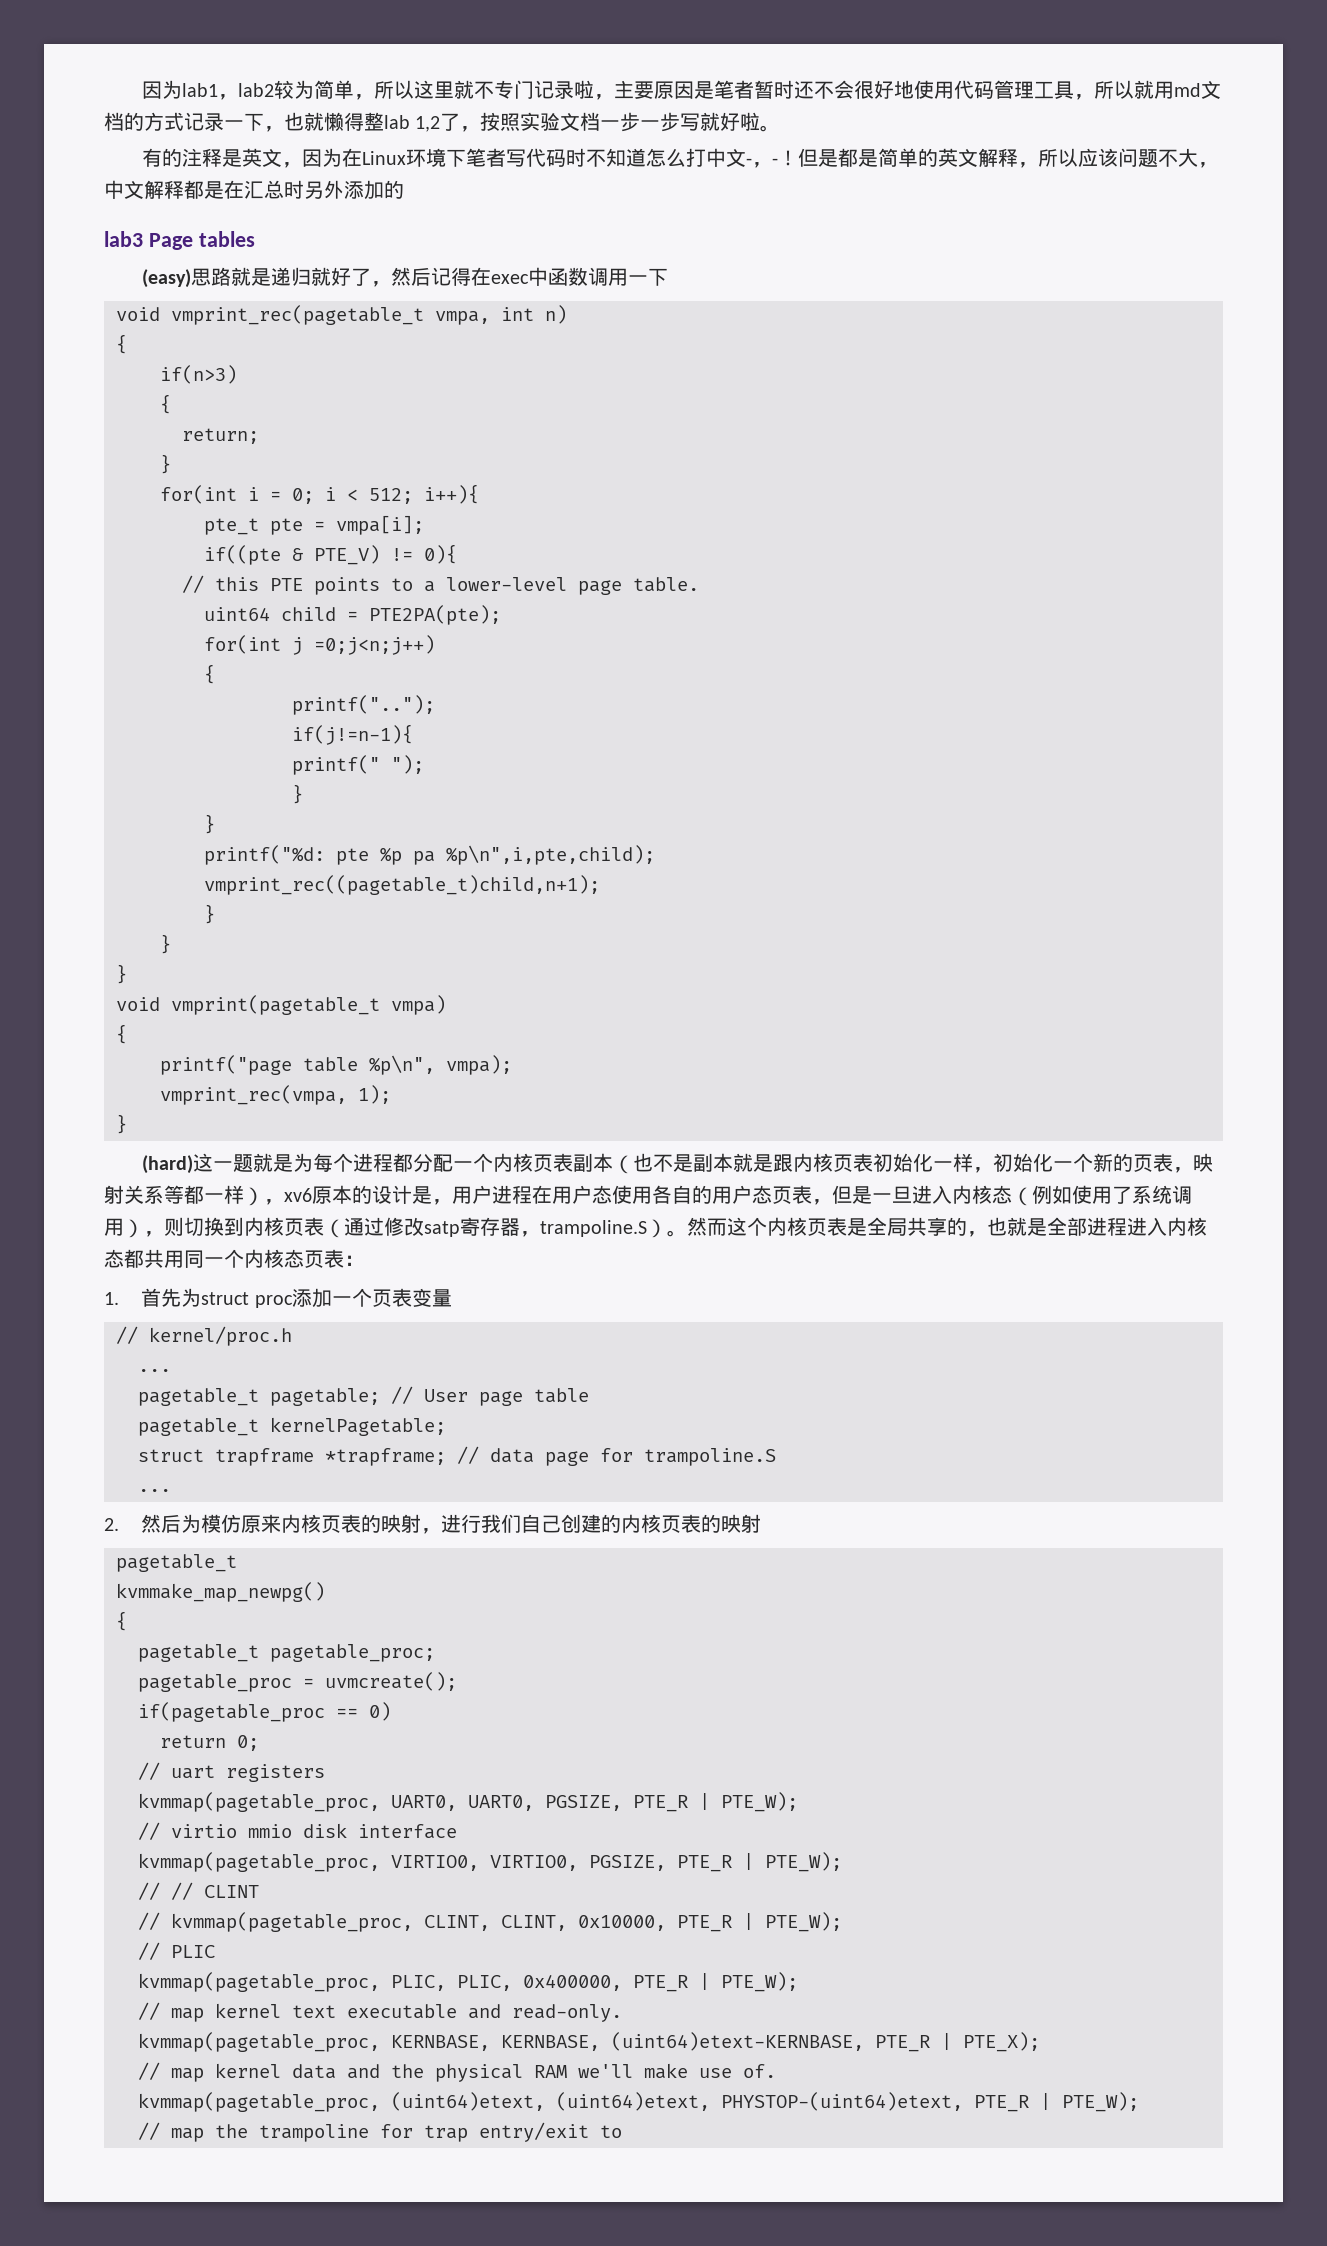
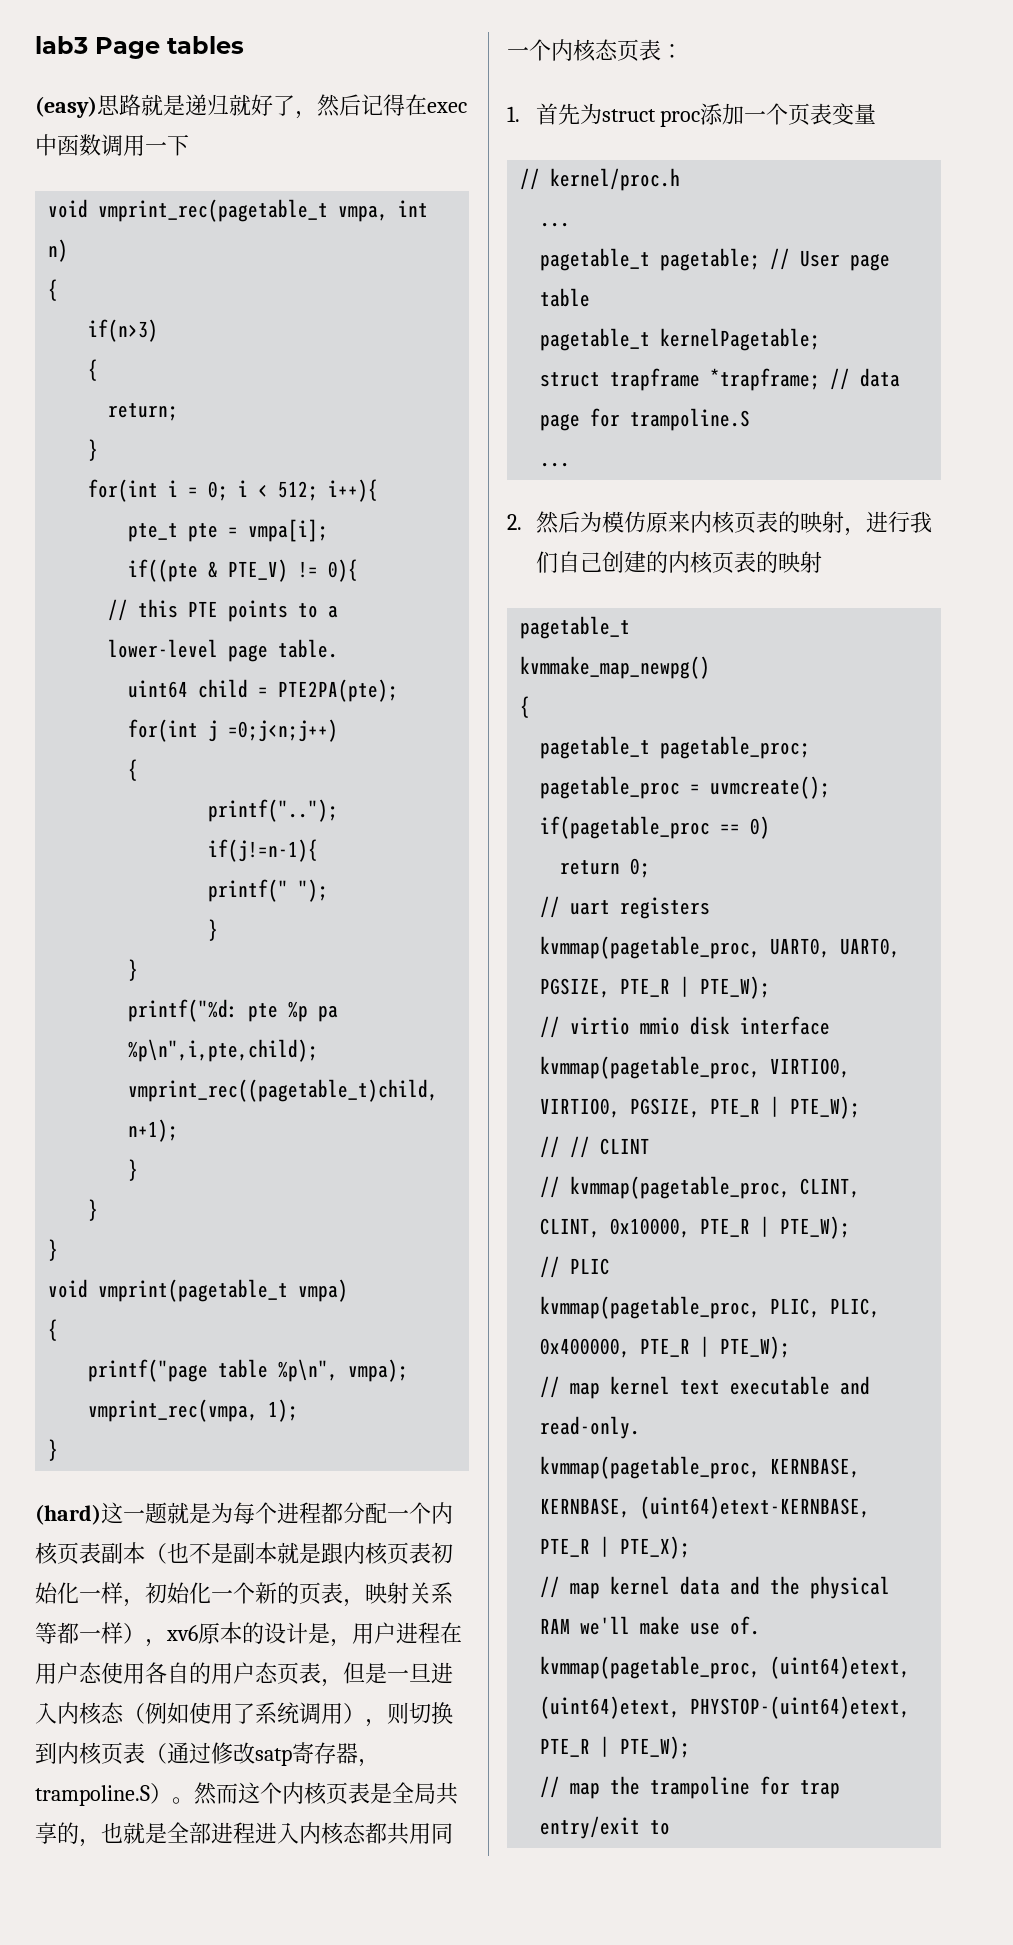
- 因为lab1，lab2较为简单，所以这里就不专门记录啦，主要原因是笔者暂时还不会很好地使用代码管理工具，所以就用md文档的方式记录一下，也就懒得整lab 1,2了，按照实验文档一步一步写就好啦。
- 有的注释是英文，因为在Linux环境下笔者写代码时不知道怎么打中文-，-！但是都是简单的英文解释，所以应该问题不大，中文解释都是在汇总时另外添加的

